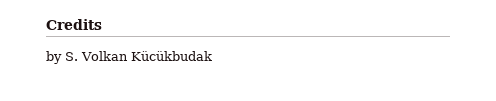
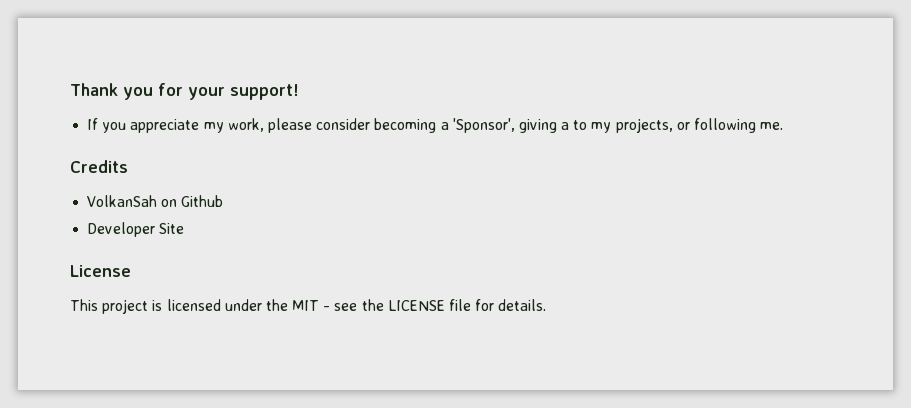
+ Thank you for your support!
+ If you appreciate my work, please consider becoming a 'Sponsor', giving a to my projects, or following me.
  Credits
- by S. Volkan Kücükbudak
+ VolkanSah on Github
+ Developer Site
+ License
+ This project is licensed under the MIT - see the LICENSE file for details.

